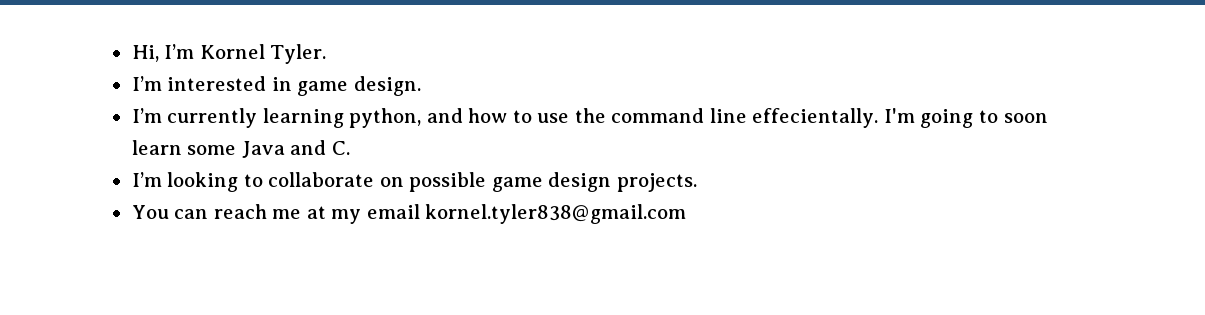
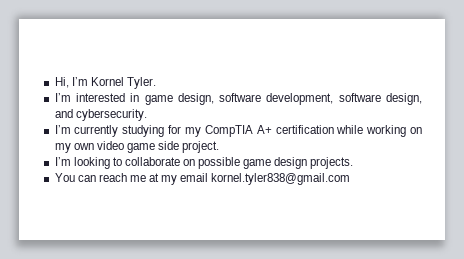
- I’m interested in game design.
- I’m currently learning python, and how to use the command line effecientally. I'm going to soon learn some Java and C.
+ I’m interested in game design, software development, software design, and cybersecurity.
+ I’m currently studying for my CompTIA A+ certification while working on my own video game side project.

